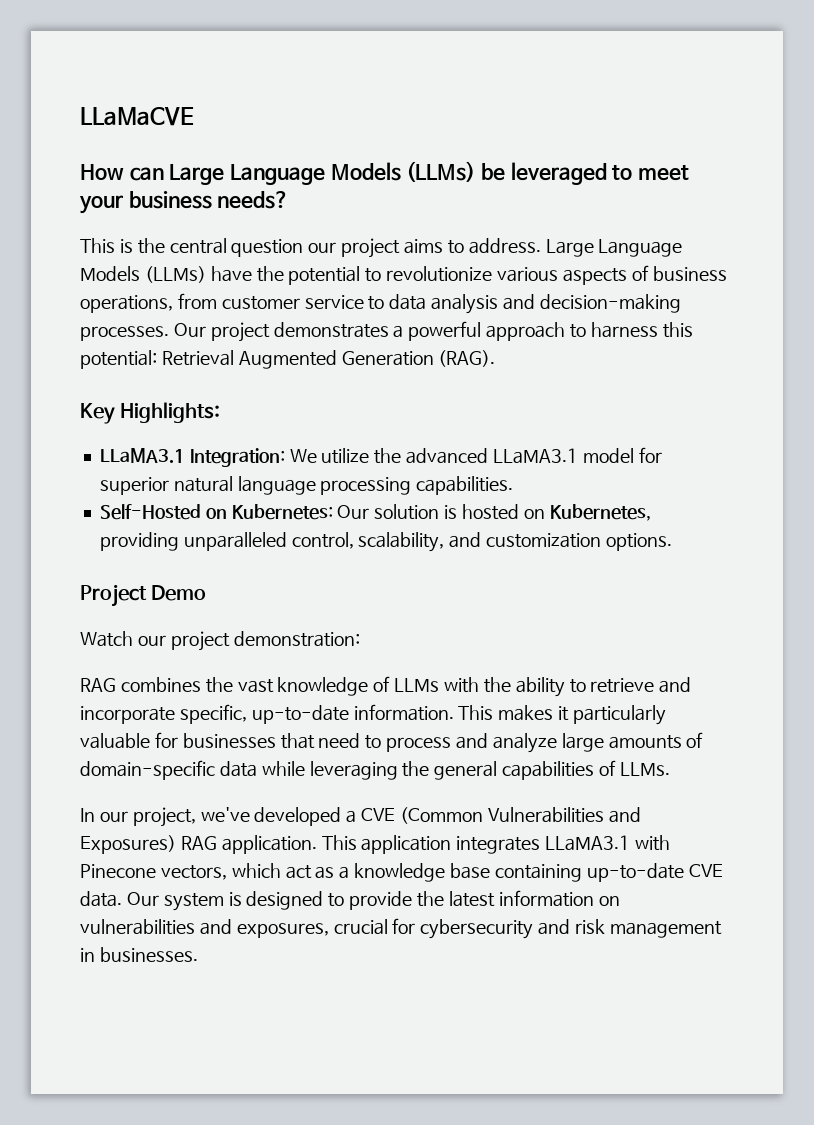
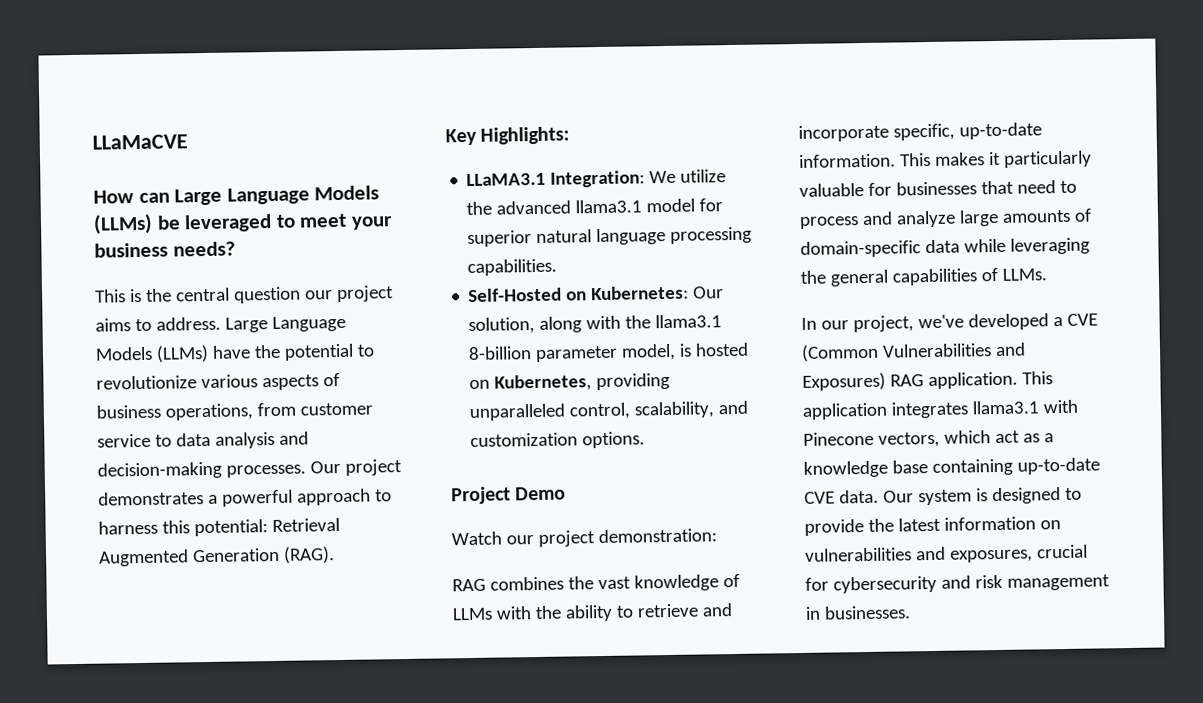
- LLaMA3.1 Integration: We utilize the advanced LLaMA3.1 model for superior natural language processing capabilities.
+ LLaMA3.1 Integration: We utilize the advanced llama3.1 model for superior natural language processing capabilities.
- Self-Hosted on Kubernetes: Our solution is hosted on Kubernetes, providing unparalleled control, scalability, and customization options.
+ Self-Hosted on Kubernetes: Our solution, along with the llama3.1 8-billion parameter model, is hosted on Kubernetes, providing unparalleled control, scalability, and customization options.
- This application integrates LLaMA3.1 with Pinecone vectors, which act as a knowledge base containing up-to-date CVE data.
+ This application integrates llama3.1 with Pinecone vectors, which act as a knowledge base containing up-to-date CVE data.

